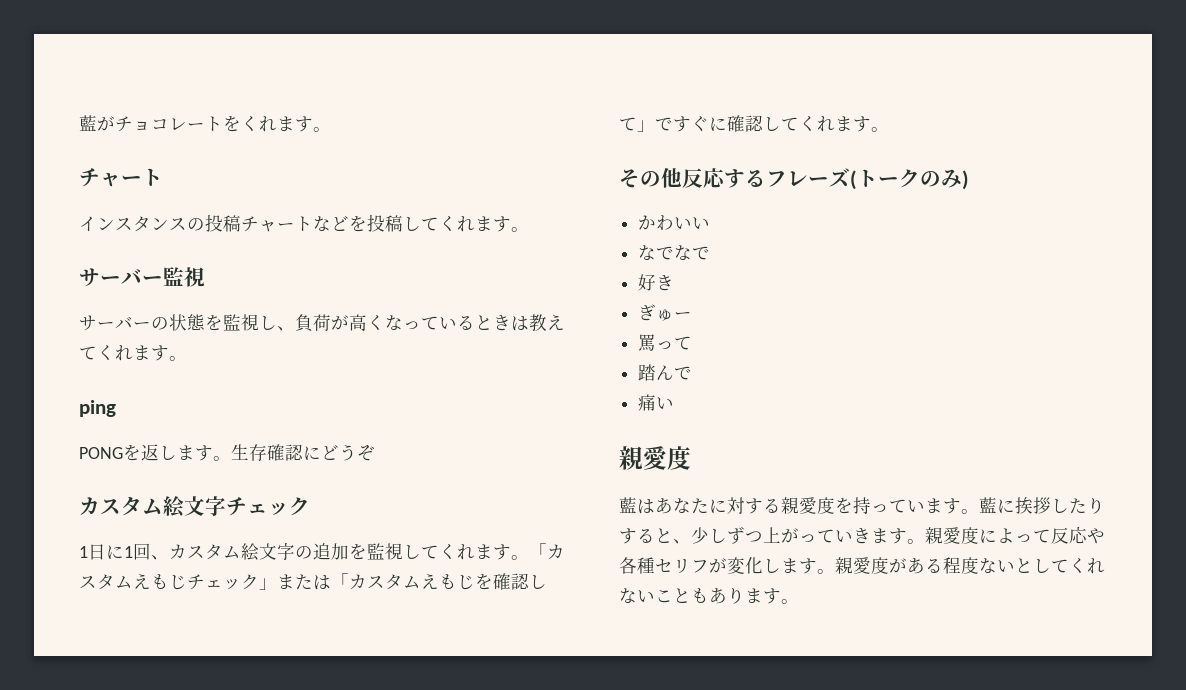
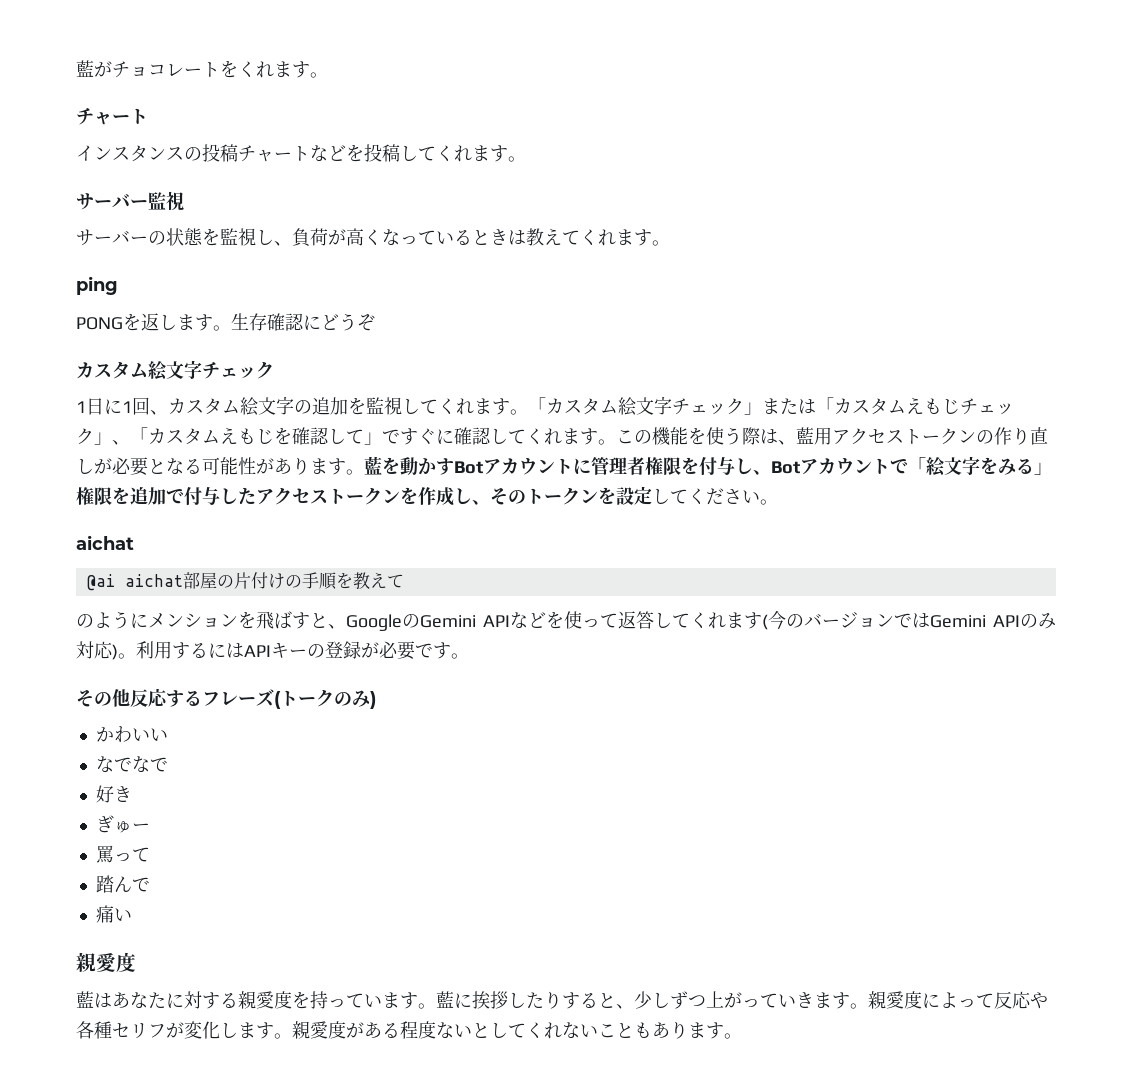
- 「カスタムえもじチェック」または「カスタムえもじを確認して」ですぐに確認してくれます。
+ 「カスタム絵文字チェック」または「カスタムえもじチェック」、「カスタムえもじを確認して」ですぐに確認してくれます。この機能を使う際は、藍用アクセストークンの作り直しが必要となる可能性があります。藍を動かすBotアカウントに管理者権限を付与し、Botアカウントで「絵文字をみる」権限を追加で付与したアクセストークンを作成し、そのトークンを設定してください。
+ aichat
+ @ai aichat部屋の片付けの手順を教えて
+ のようにメンションを飛ばすと、GoogleのGemini APIなどを使って返答してくれます(今のバージョンではGemini APIのみ対応)。利用するにはAPIキーの登録が必要です。

